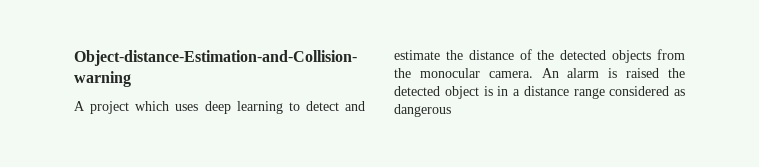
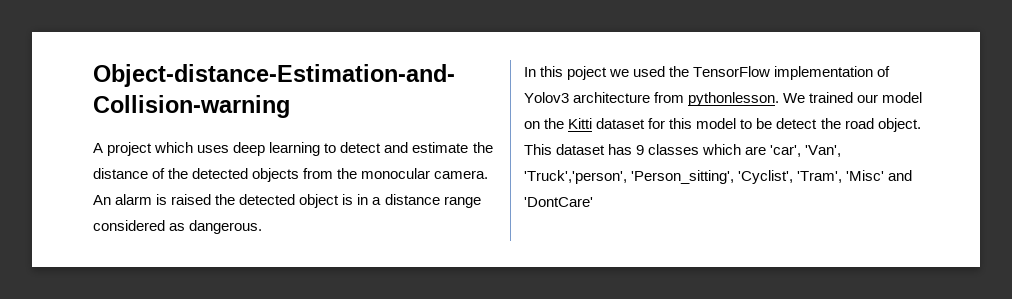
- An alarm is raised the detected object is in a distance range considered as dangerous
+ An alarm is raised the detected object is in a distance range considered as dangerous.
+ In this poject we used the TensorFlow implementation of Yolov3 architecture from pythonlesson. We trained our model on the Kitti dataset for this model to be detect the road object. This dataset has 9 classes which are 'car', 'Van', 'Truck','person', 'Person_sitting', 'Cyclist', 'Tram', 'Misc' and 'DontCare'

